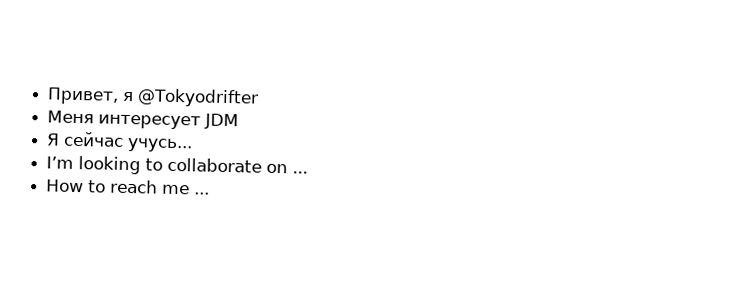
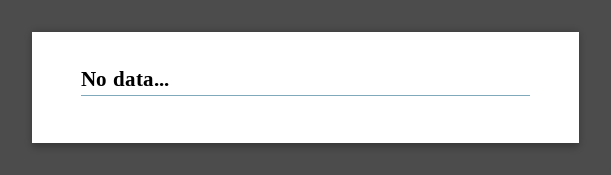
- Привет, я @Tokyodrifter
- Меня интересует JDM
- Я сейчас учусь...
- I’m looking to collaborate on ...
- How to reach me ...
+ No data...

